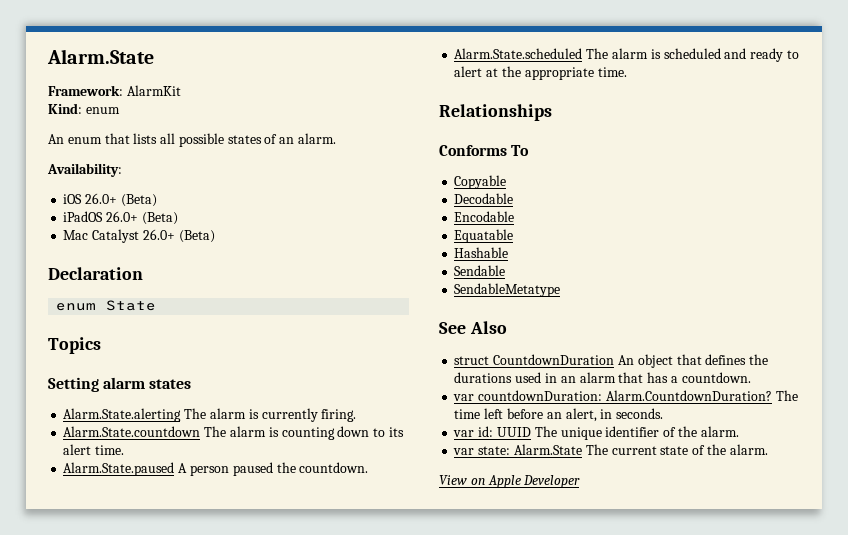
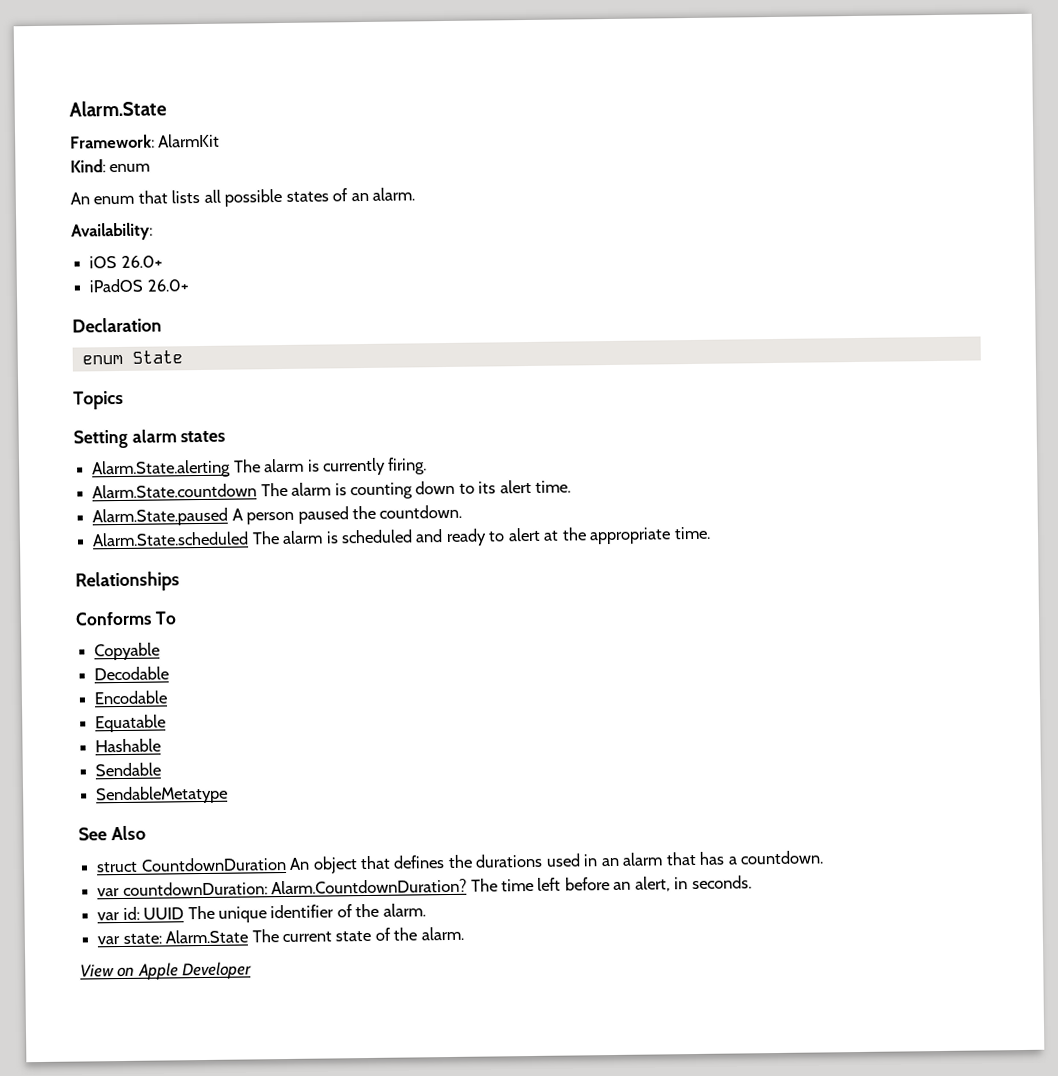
- iOS 26.0+ (Beta)
+ iOS 26.0+
- iPadOS 26.0+ (Beta)
- Mac Catalyst 26.0+ (Beta)
+ iPadOS 26.0+

